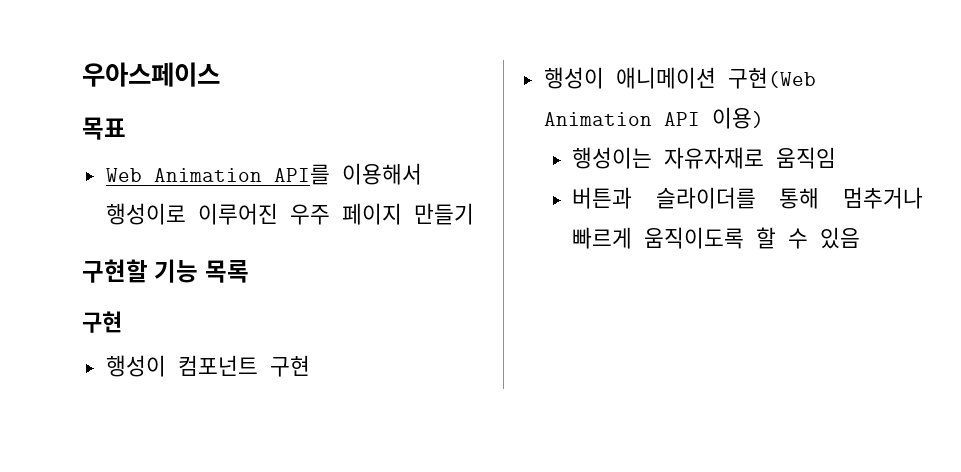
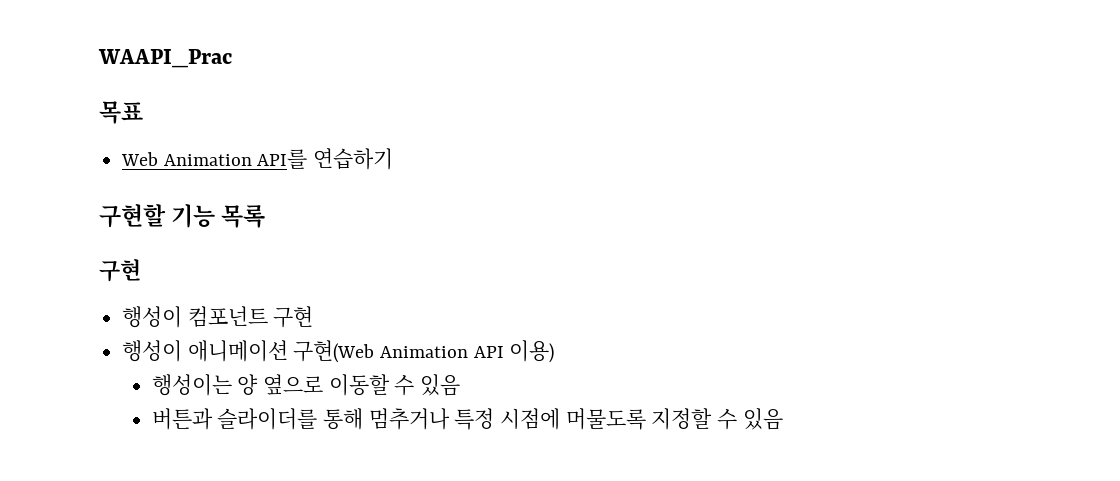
- 우아스페이스
+ WAAPI_Prac
- Web Animation API를 이용해서 행성이로 이루어진 우주 페이지 만들기
+ Web Animation API를 연습하기
- 행성이는 자유자재로 움직임
+ 행성이는 양 옆으로 이동할 수 있음
- 버튼과 슬라이더를 통해 멈추거나 빠르게 움직이도록 할 수 있음
+ 버튼과 슬라이더를 통해 멈추거나 특정 시점에 머물도록 지정할 수 있음

